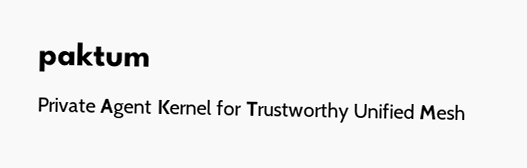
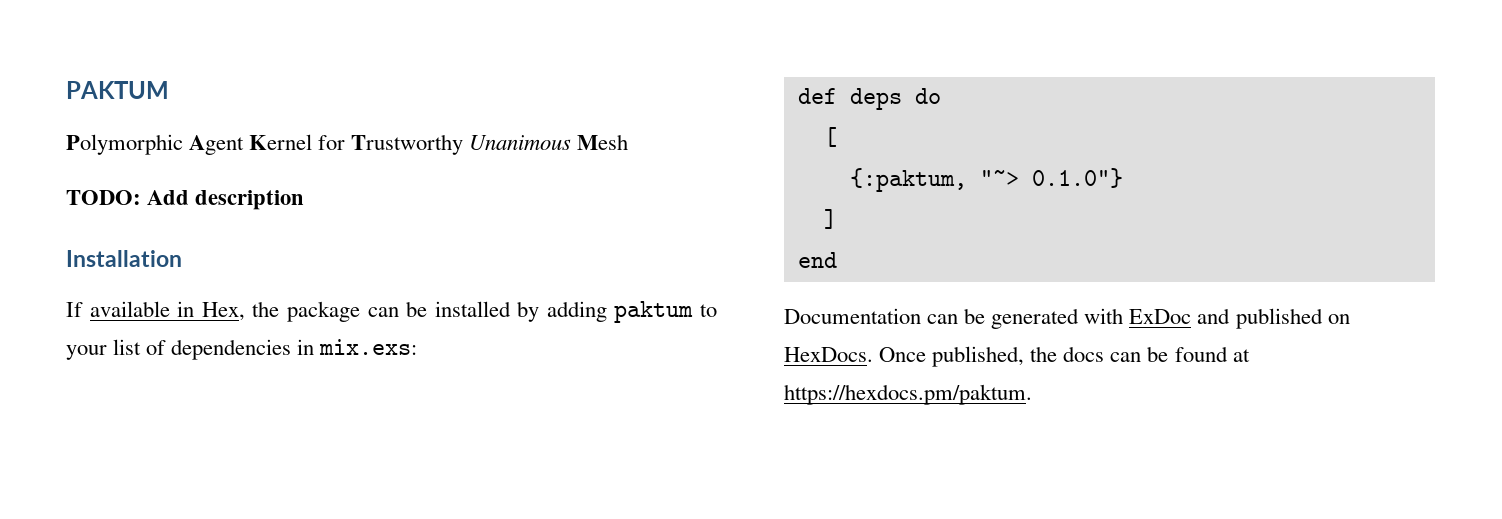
- paktum
- Private Agent Kernel for Trustworthy Unified Mesh
+ PAKTUM
+ Polymorphic Agent Kernel for Trustworthy Unanimous Mesh
+ TODO: Add description
+ Installation
+ If available in Hex, the package can be installed by adding paktum to your list of dependencies in mix.exs:
+ def deps do
+ [
+ {:paktum, "~> 0.1.0"}
+ ]
+ end
+ Documentation can be generated with ExDoc and published on HexDocs. Once published, the docs can be found at https://hexdocs.pm/paktum.

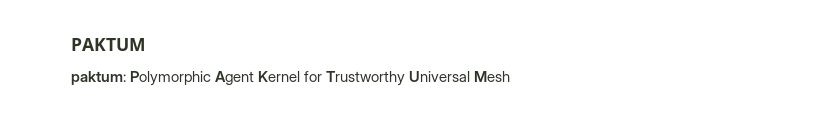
- Polymorphic Agent Kernel for Trustworthy Unanimous Mesh
+ paktum: Polymorphic Agent Kernel for Trustworthy Universal Mesh
- TODO: Add description
- Installation
- If available in Hex, the package can be installed by adding paktum to your list of dependencies in mix.exs:
- def deps do
- [
- {:paktum, "~> 0.1.0"}
- ]
- end
- Documentation can be generated with ExDoc and published on HexDocs. Once published, the docs can be found at https://hexdocs.pm/paktum.

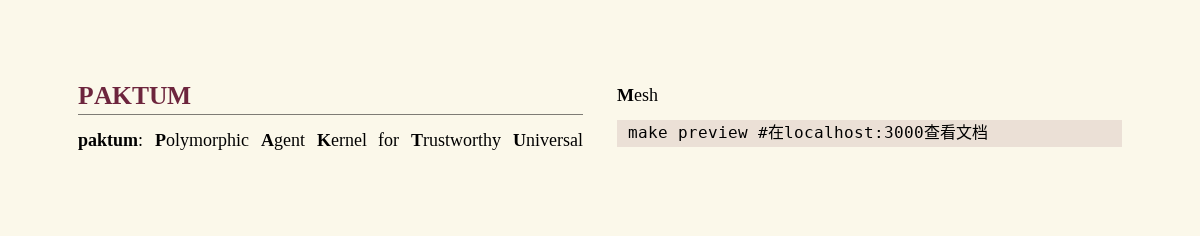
+ make preview #在localhost:3000查看文档

